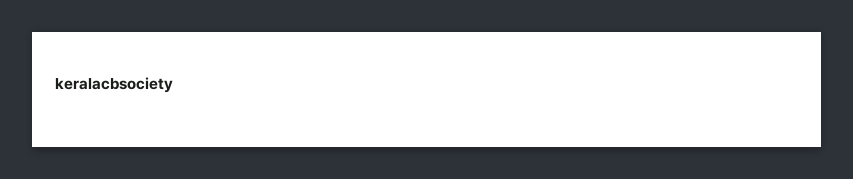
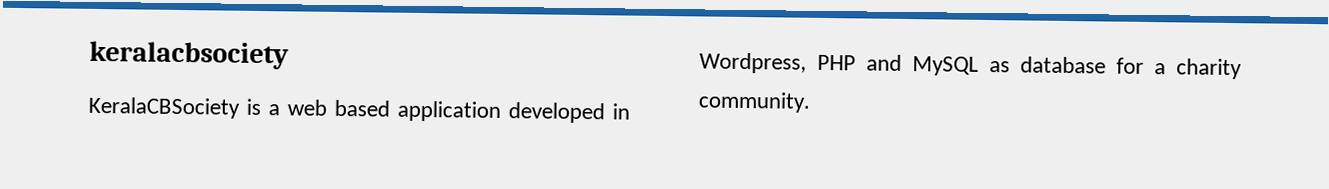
+ KeralaCBSociety is a web based application developed in Wordpress, PHP and MySQL as database for a charity community.

